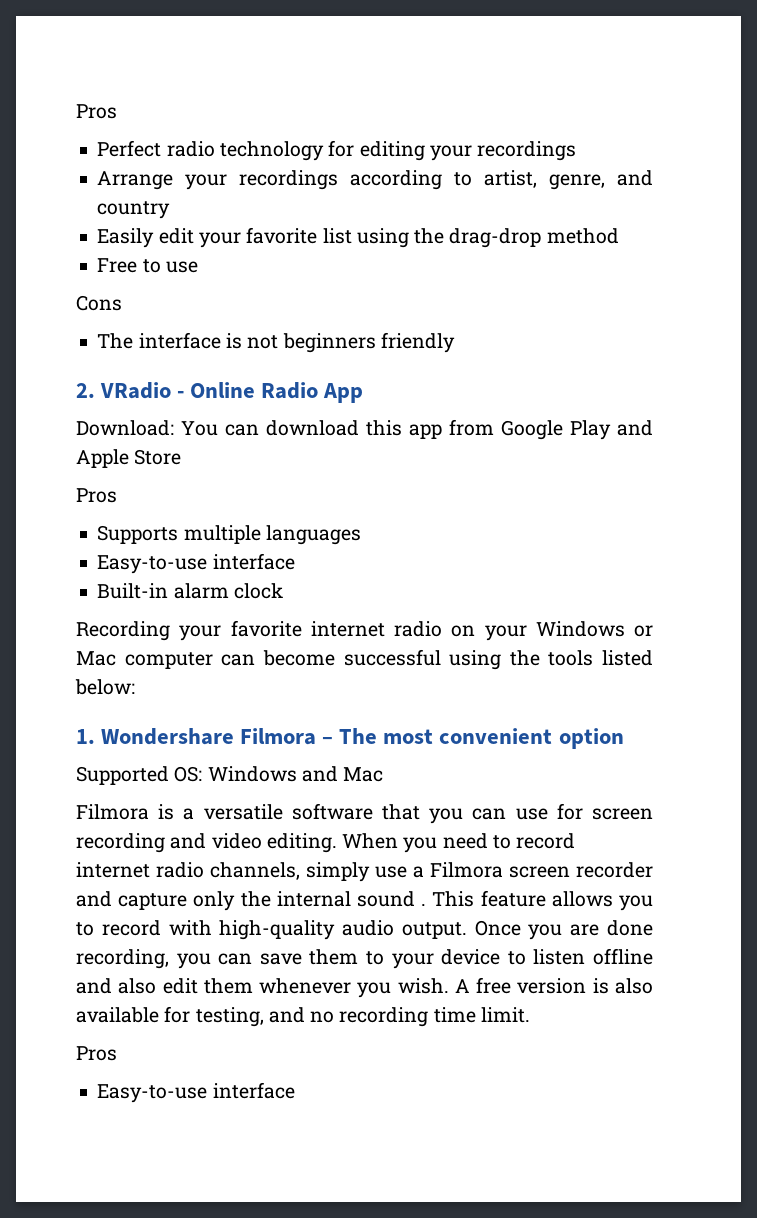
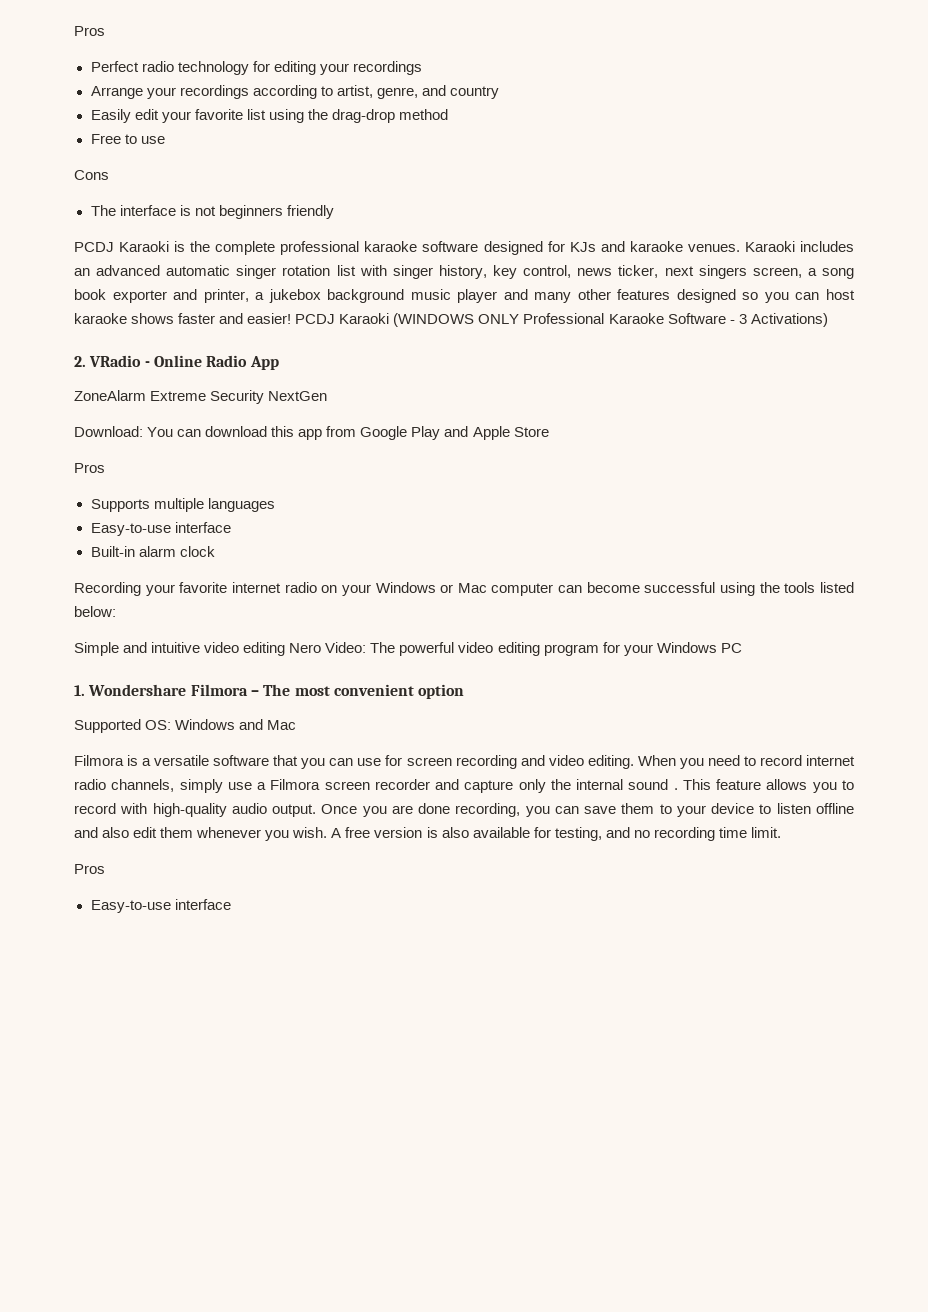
+ PCDJ Karaoki is the complete professional karaoke software designed for KJs and karaoke venues. Karaoki includes an advanced automatic singer rotation list with singer history, key control, news ticker, next singers screen, a song book exporter and printer, a jukebox background music player and many other features designed so you can host karaoke shows faster and easier! PCDJ Karaoki (WINDOWS ONLY Professional Karaoke Software - 3 Activations)
+ ZoneAlarm Extreme Security NextGen
+ Simple and intuitive video editing Nero Video: The powerful video editing program for your Windows PC

